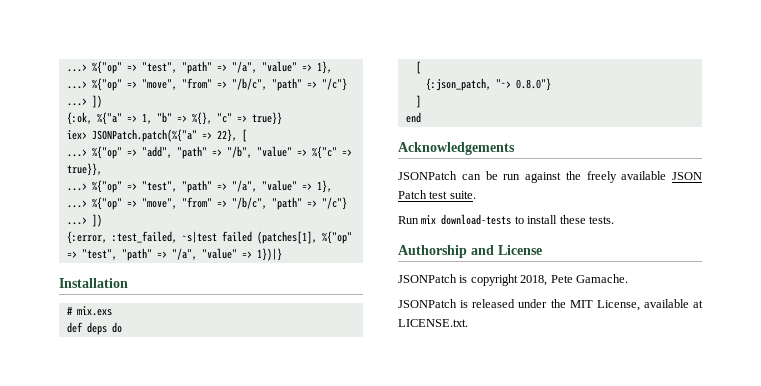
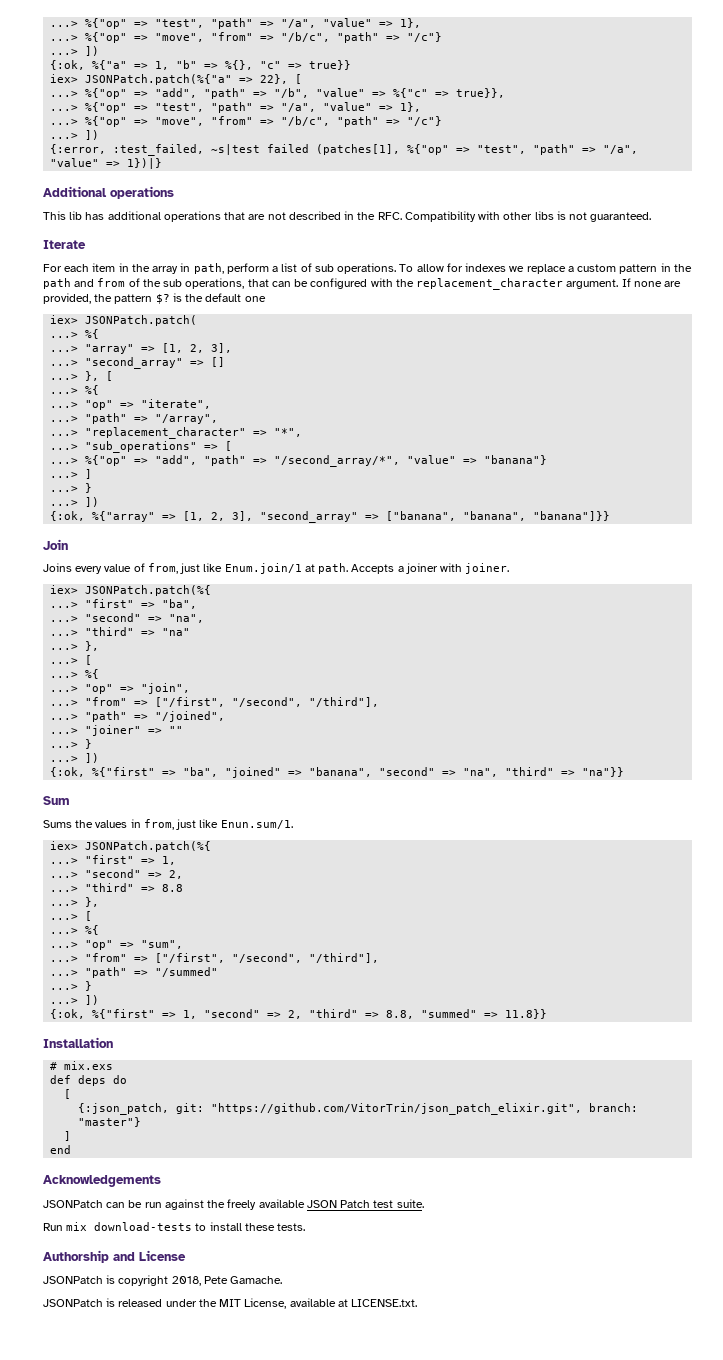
+ Additional operations
+ This lib has additional operations that are not described in the RFC. Compatibility with other libs is not guaranteed.
+ Iterate
+ For each item in the array in path, perform a list of sub operations. To allow for indexes we replace a custom pattern in the path and from of the sub operations, that can be configured with the replacement_character argument. If none are provided, the pattern $? is the default one
+ iex> JSONPatch.patch(
+ ...> %{
+ ...> "array" => [1, 2, 3],
+ ...> "second_array" => []
+ ...> }, [
+ ...> %{
+ ...> "op" => "iterate",
+ ...> "path" => "/array",
+ ...> "replacement_character" => "*",
+ ...> "sub_operations" => [
+ ...> %{"op" => "add", "path" => "/second_array/*", "value" => "banana"}
+ ...> ]
+ ...> }
+ ...> ])
+ {:ok, %{"array" => [1, 2, 3], "second_array" => ["banana", "banana", "banana"]}}
+ Join
+ Joins every value of from, just like Enum.join/1 at path. Accepts a joiner with joiner.
+ iex> JSONPatch.patch(%{
+ ...> "first" => "ba",
+ ...> "second" => "na",
+ ...> "third" => "na"
+ ...> },
+ ...> [
+ ...> %{
+ ...> "op" => "join",
+ ...> "from" => ["/first", "/second", "/third"],
+ ...> "path" => "/joined",
+ ...> "joiner" => ""
+ ...> }
+ ...> ])
+ {:ok, %{"first" => "ba", "joined" => "banana", "second" => "na", "third" => "na"}}
+ Sum
+ Sums the values in from, just like Enun.sum/1.
+ iex> JSONPatch.patch(%{
+ ...> "first" => 1,
+ ...> "second" => 2,
+ ...> "third" => 8.8
+ ...> },
+ ...> [
+ ...> %{
+ ...> "op" => "sum",
+ ...> "from" => ["/first", "/second", "/third"],
+ ...> "path" => "/summed"
+ ...> }
+ ...> ])
+ {:ok, %{"first" => 1, "second" => 2, "third" => 8.8, "summed" => 11.8}}
- {:json_patch, "~> 0.8.0"}
+ {:json_patch, git: "https://github.com/VitorTrin/json_patch_elixir.git", branch: "master"}

